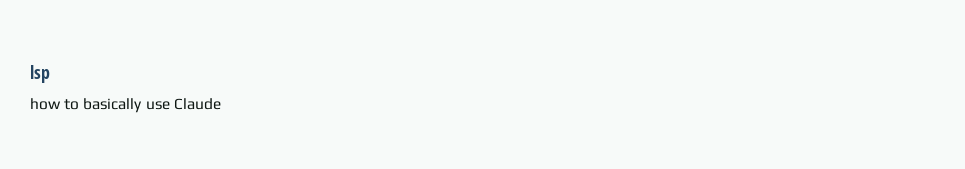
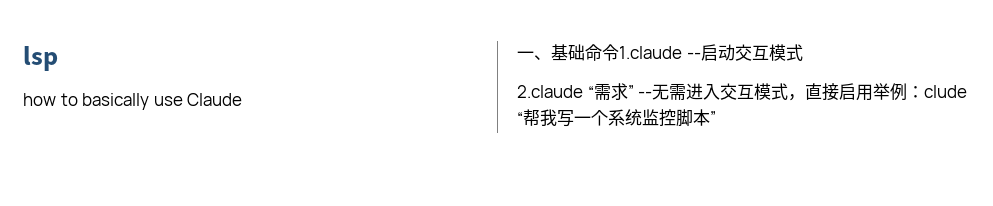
+ 一、基础命令1.claude --启动交互模式
+ 2.claude “需求” --无需进入交互模式，直接启用举例：clude “帮我写一个系统监控脚本”

